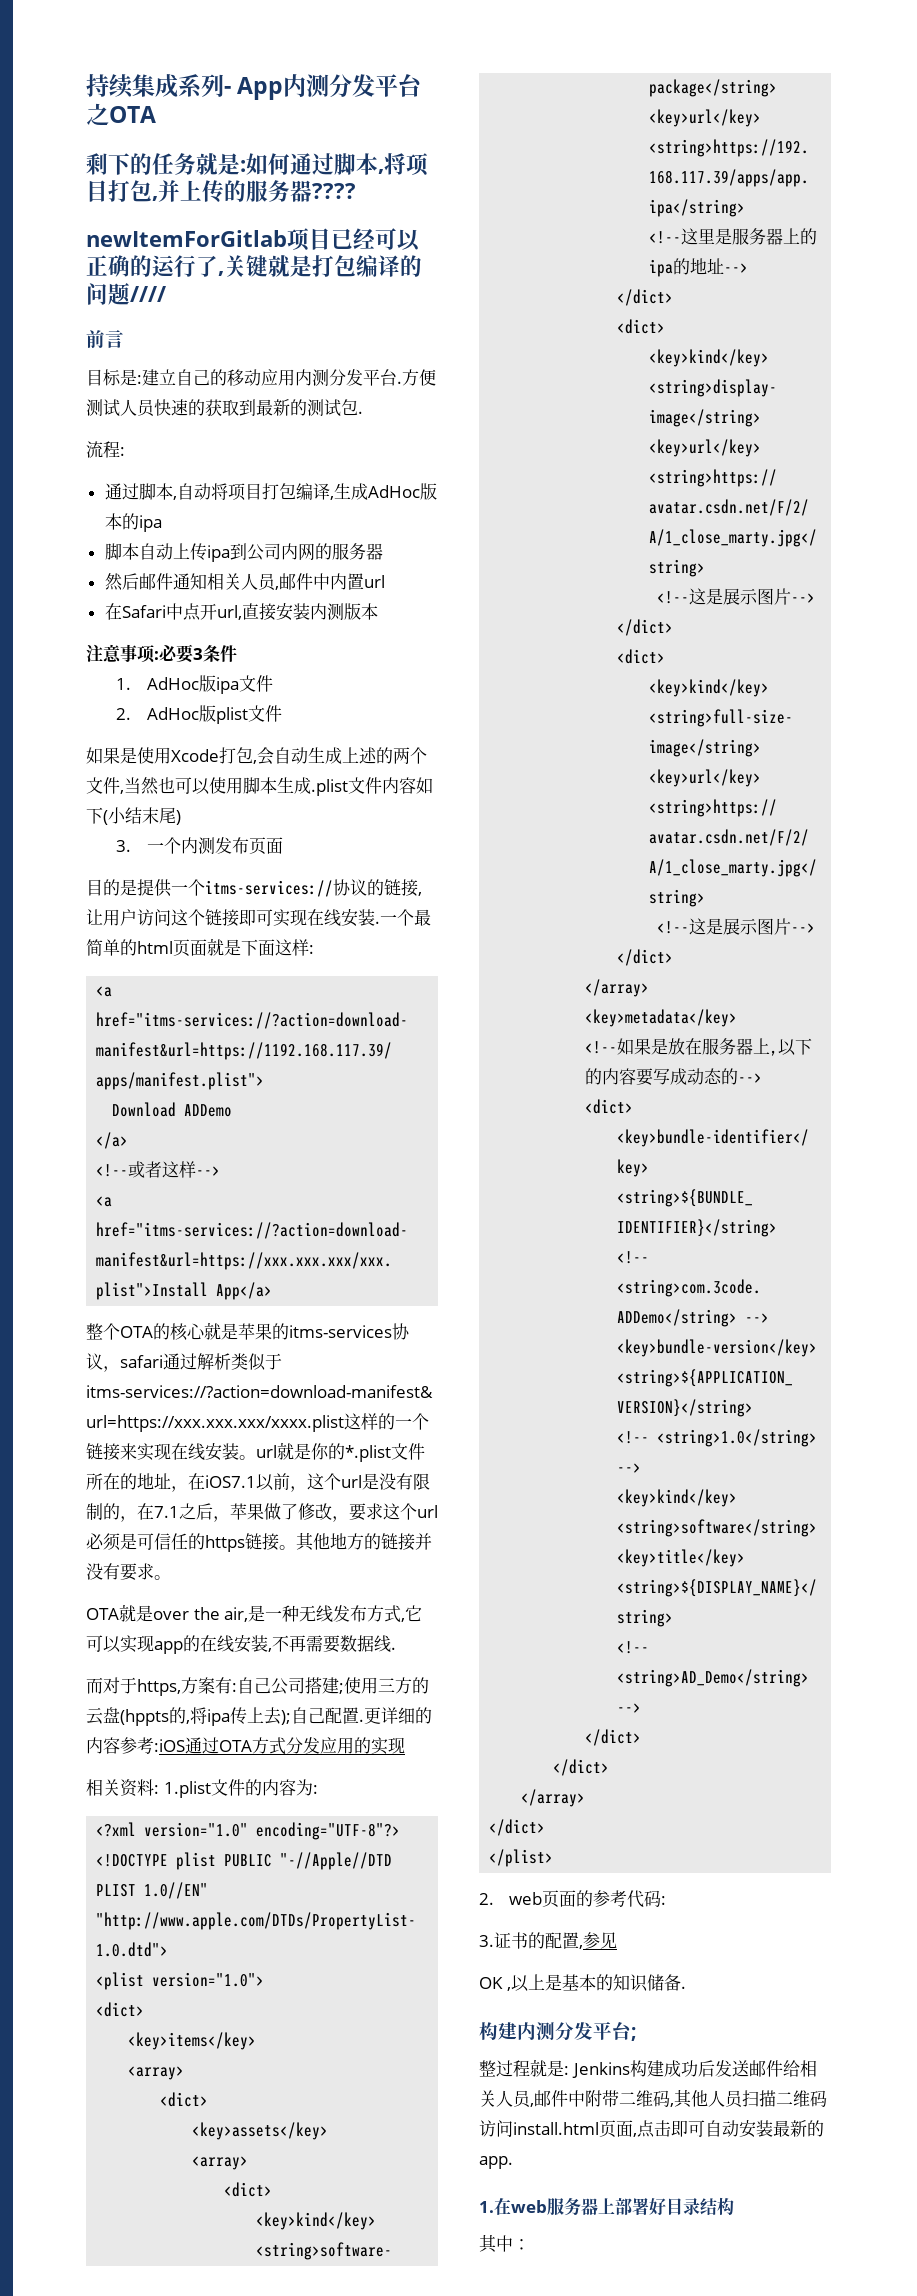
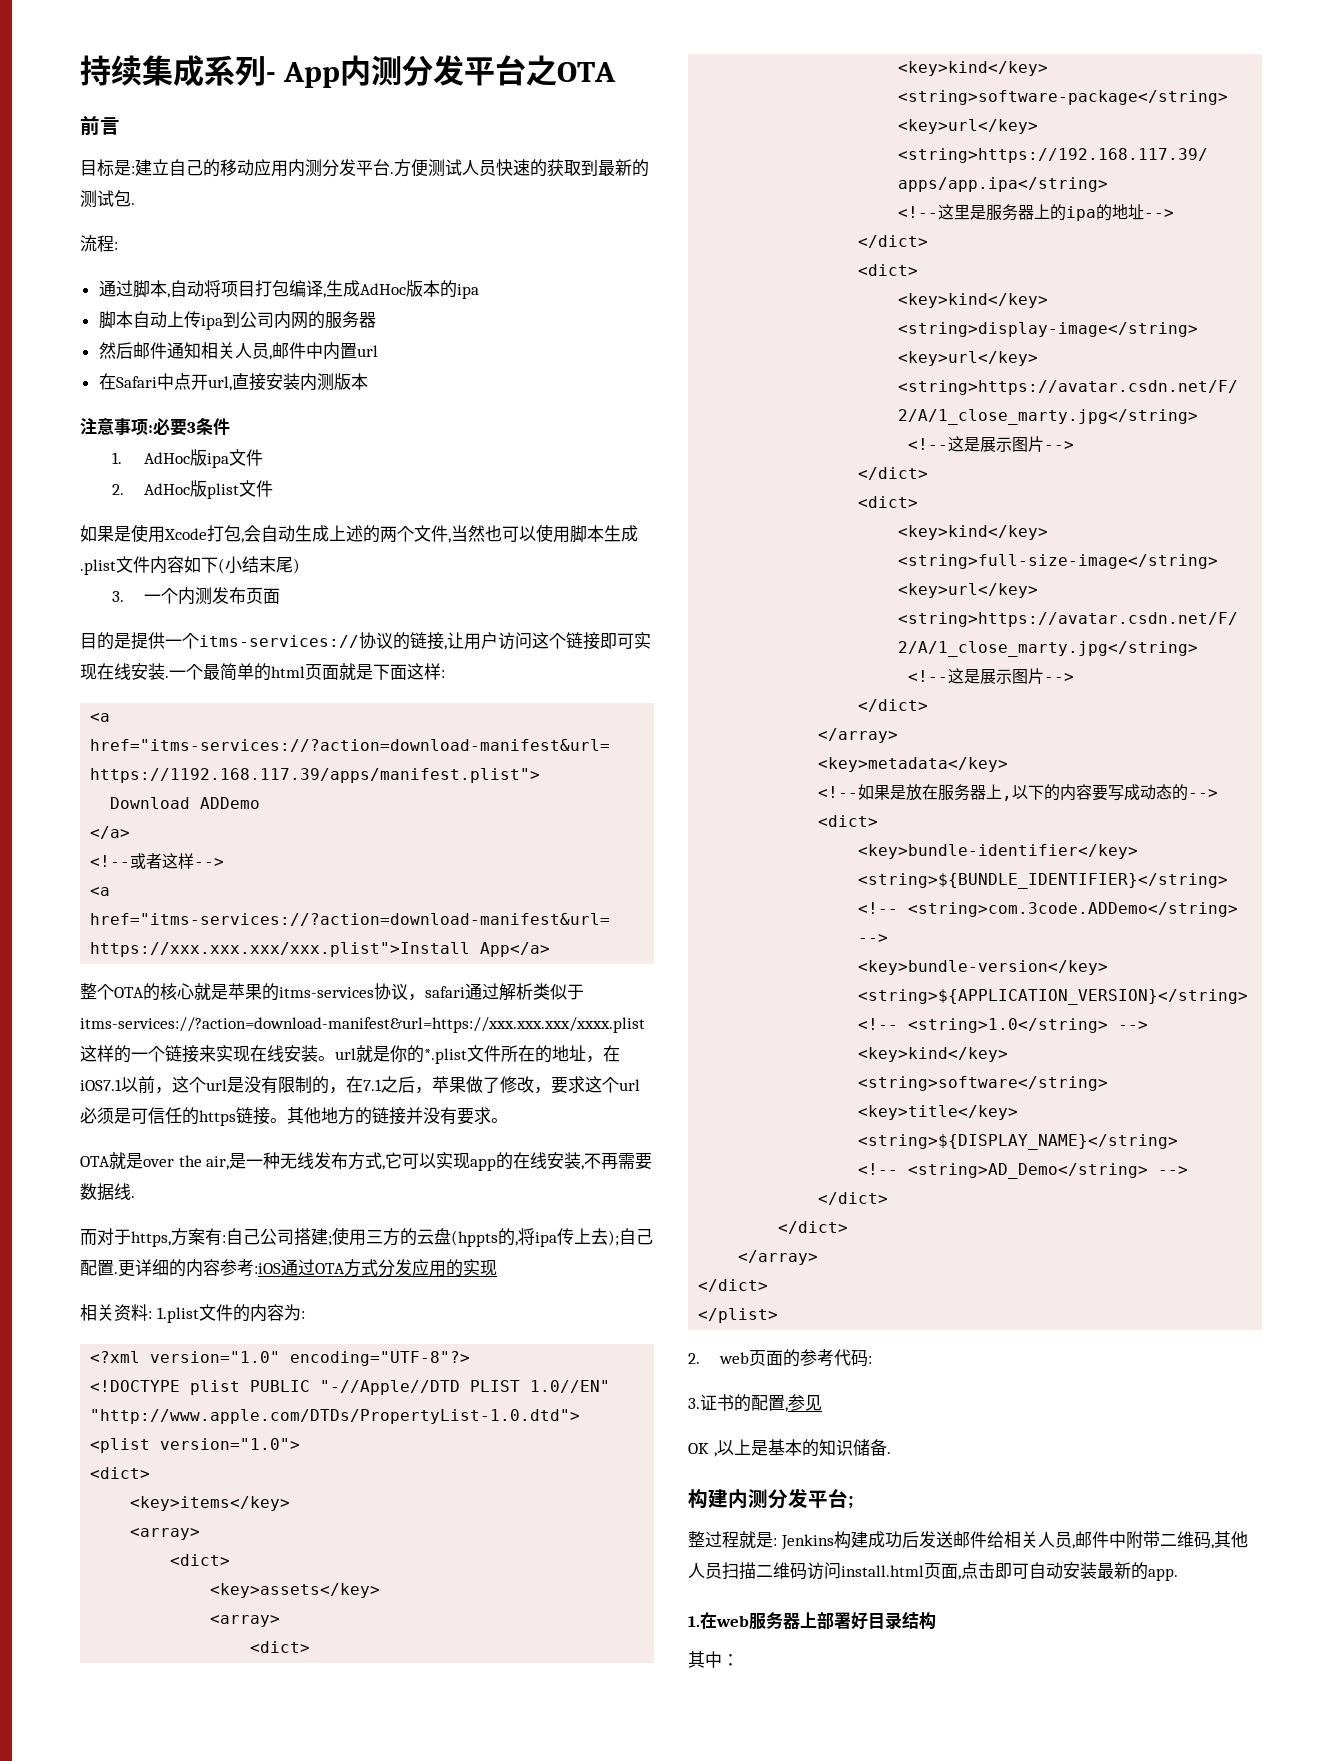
- 剩下的任务就是:如何通过脚本,将项目打包,并上传的服务器????
- newItemForGitlab项目已经可以正确的运行了,关键就是打包编译的问题////

